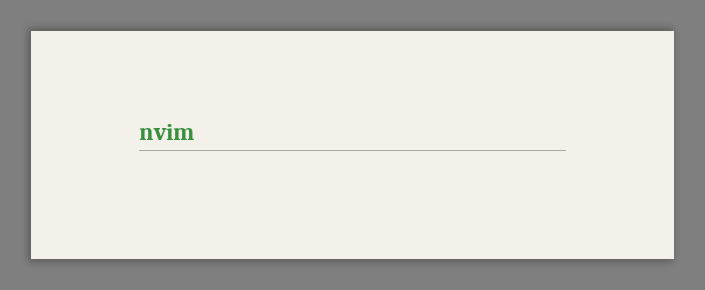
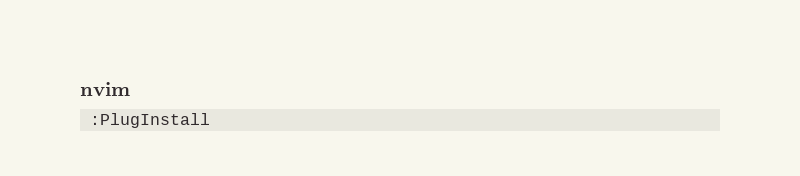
+ :PlugInstall

